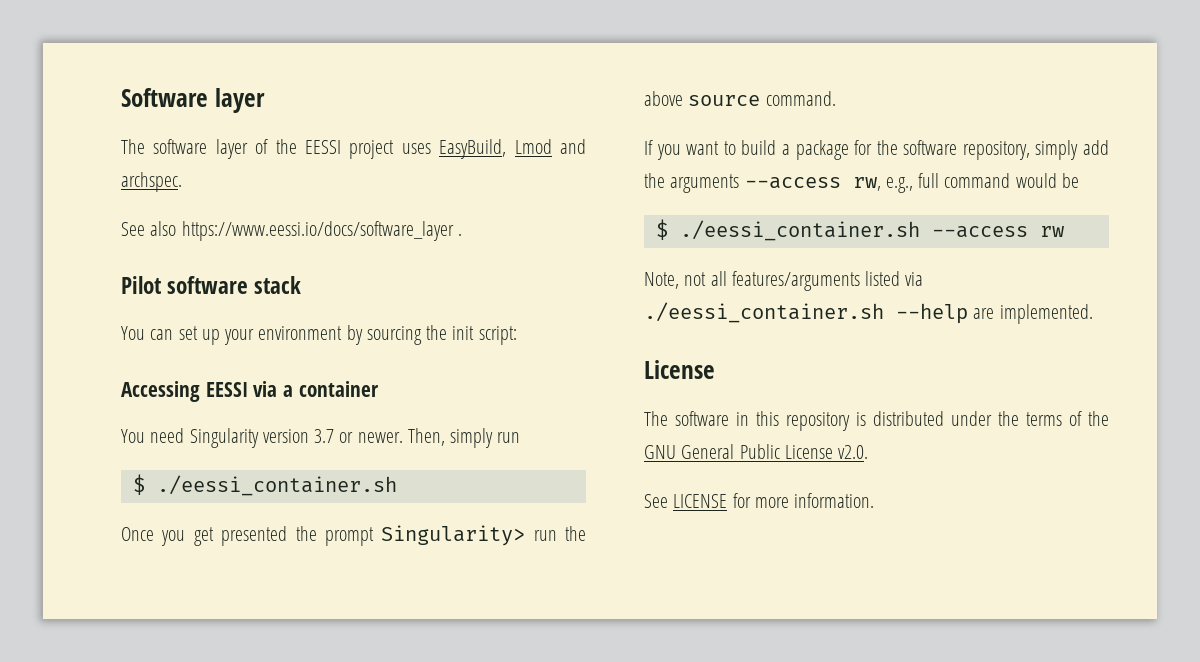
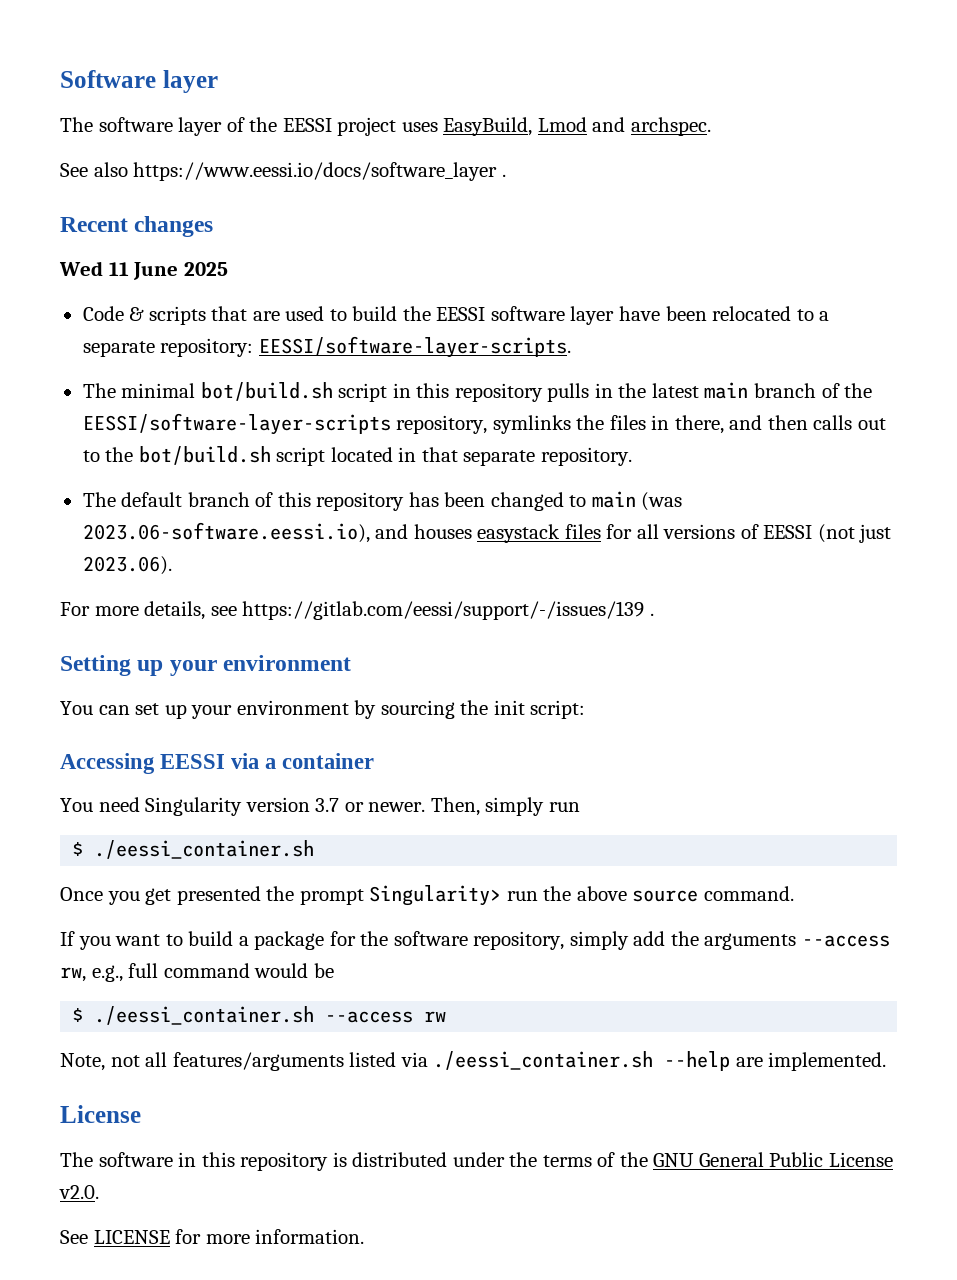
- Pilot software stack
+ Recent changes
+ Wed 11 June 2025
+ Code & scripts that are used to build the EESSI software layer have been relocated to a separate repository: EESSI/software-layer-scripts.
+ The minimal bot/build.sh script in this repository pulls in the latest main branch of the EESSI/software-layer-scripts repository, symlinks the files in there, and then calls out to the bot/build.sh script located in that separate repository.
+ The default branch of this repository has been changed to main (was 2023.06-software.eessi.io), and houses easystack files for all versions of EESSI (not just 2023.06).
+ For more details, see https://gitlab.com/eessi/support/-/issues/139 .
+ Setting up your environment

